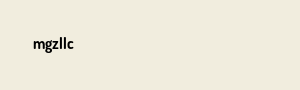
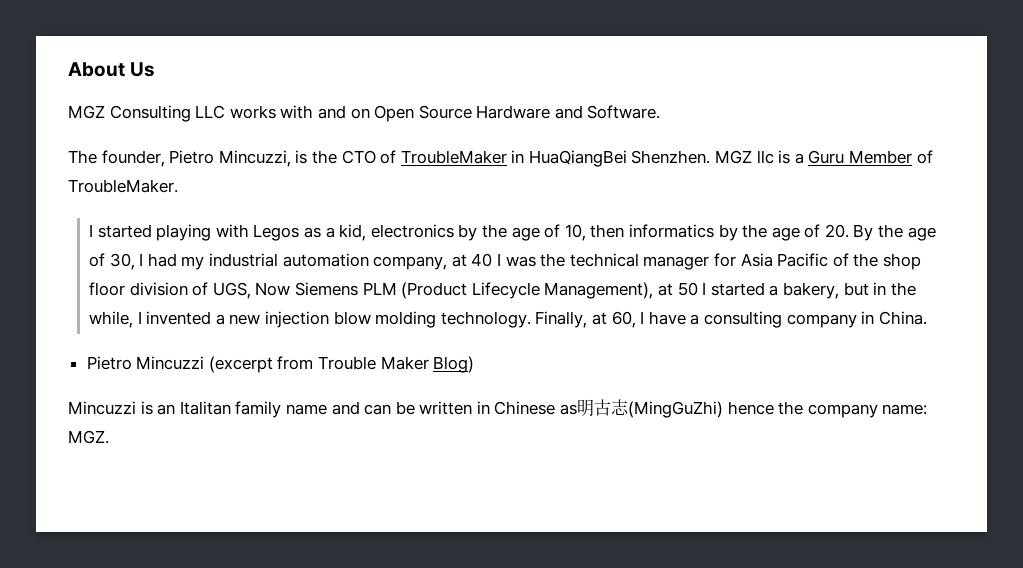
- mgzllc
+ About Us
+ MGZ Consulting LLC works with and on Open Source Hardware and Software.
+ The founder, Pietro Mincuzzi, is the CTO of TroubleMaker in HuaQiangBei Shenzhen. MGZ llc is a Guru Member of TroubleMaker.
+ I started playing with Legos as a kid, electronics by the age of 10, then informatics by the age of 20. By the age of 30, I had my industrial automation company, at 40 I was the technical manager for Asia Pacific of the shop floor division of UGS, Now Siemens PLM (Product Lifecycle Management), at 50 I started a bakery, but in the while, I invented a new injection blow molding technology. Finally, at 60, I have a consulting company in China.
+ Pietro Mincuzzi (excerpt from Trouble Maker Blog)
+ Mincuzzi is an Italitan family name and can be written in Chinese as明古志(MingGuZhi) hence the company name: MGZ.

